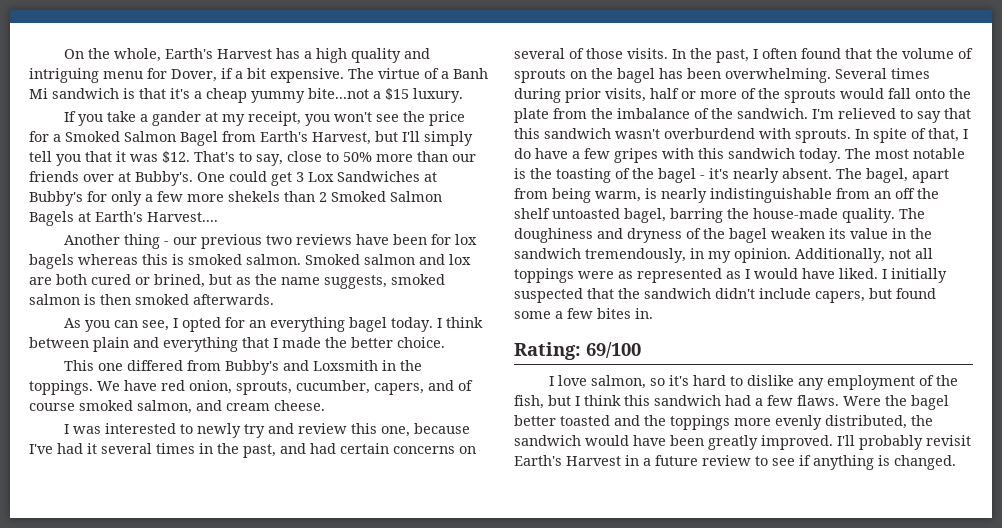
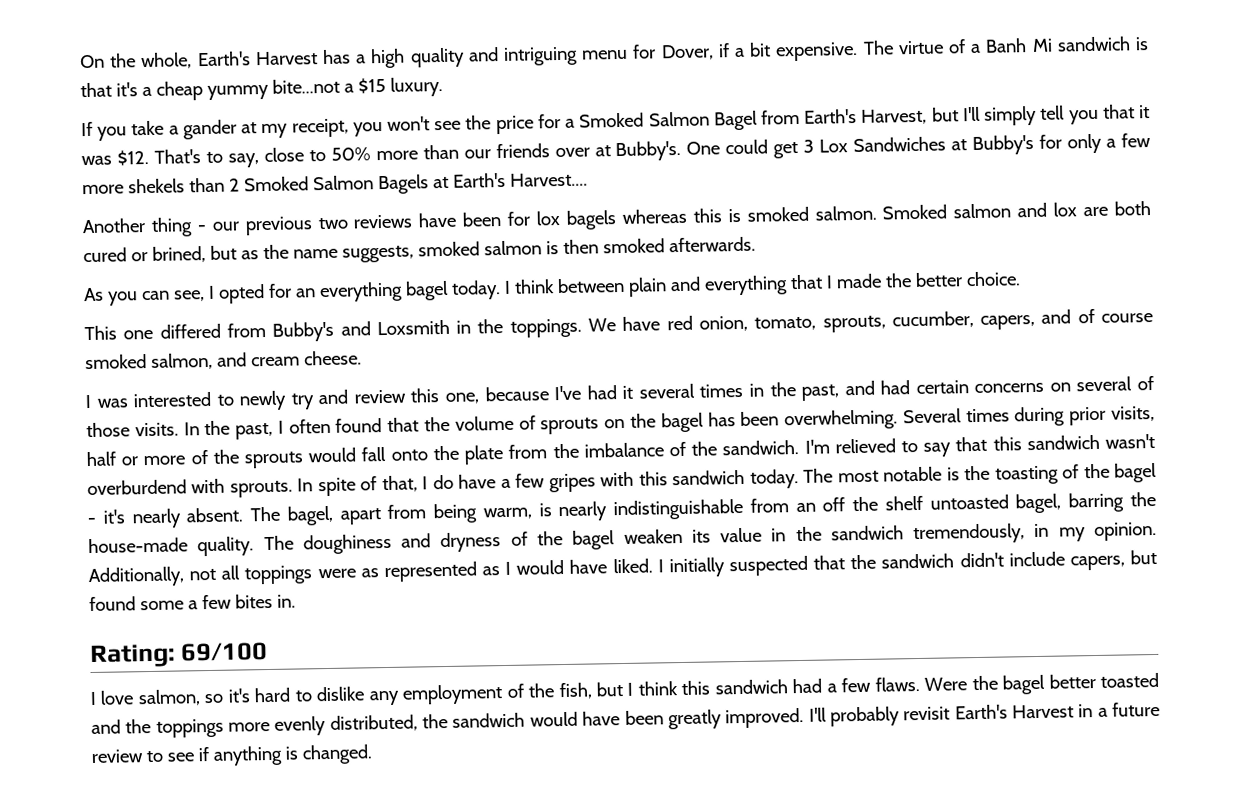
- We have red onion, sprouts, cucumber, capers, and of course smoked salmon, and cream cheese.
+ We have red onion, tomato, sprouts, cucumber, capers, and of course smoked salmon, and cream cheese.

